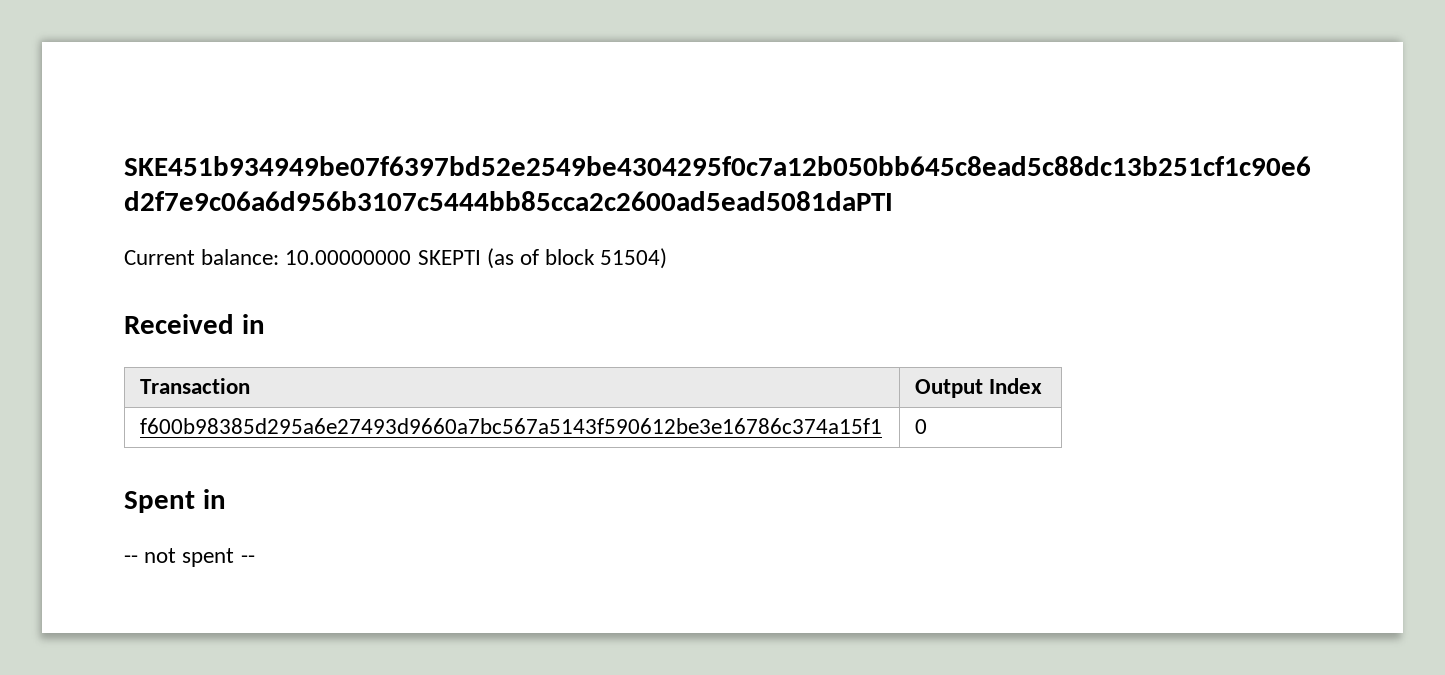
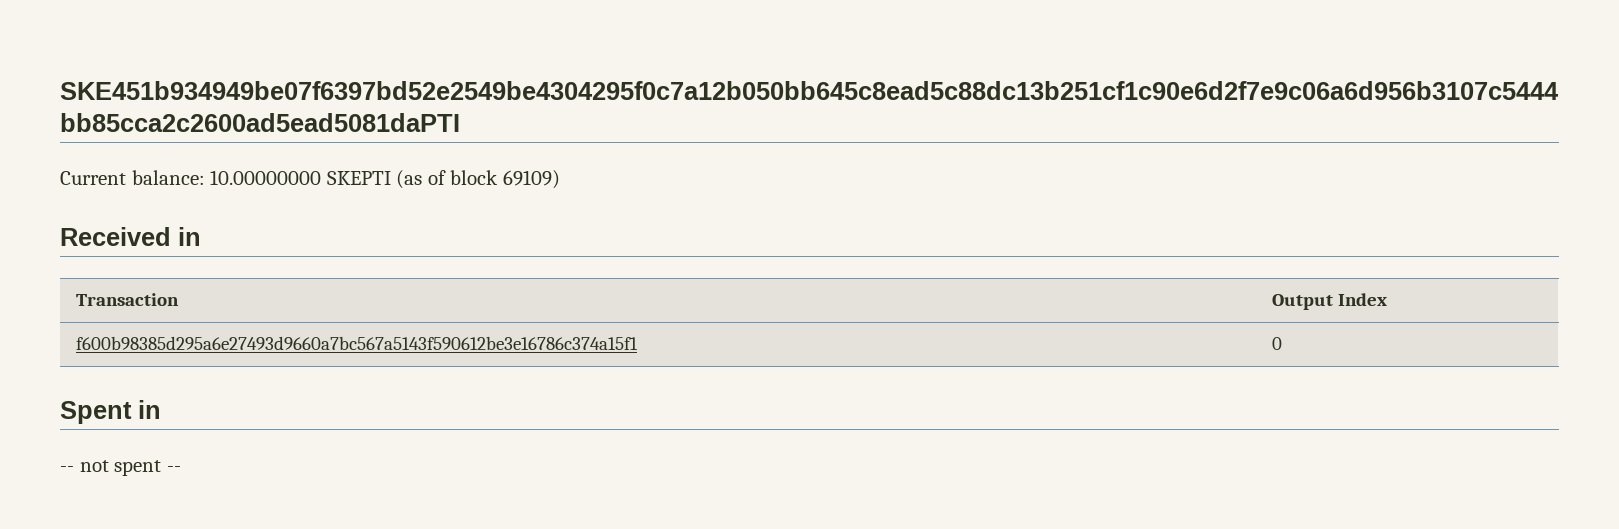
- Current balance: 10.00000000 SKEPTI (as of block 51504)
+ Current balance: 10.00000000 SKEPTI (as of block 69109)

